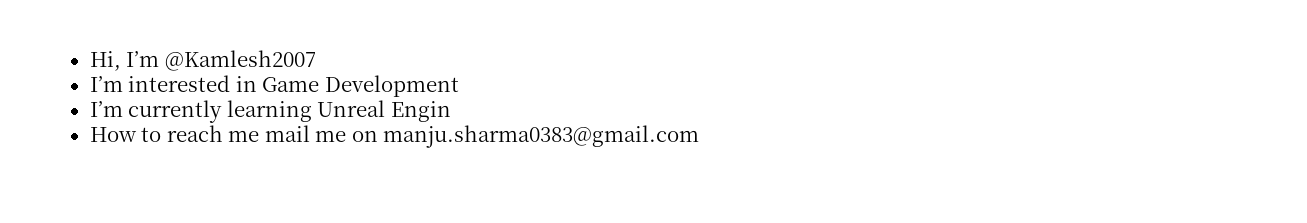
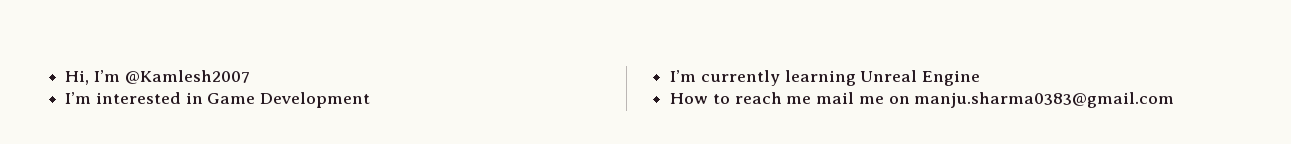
- I’m currently learning Unreal Engin
+ I’m currently learning Unreal Engine

